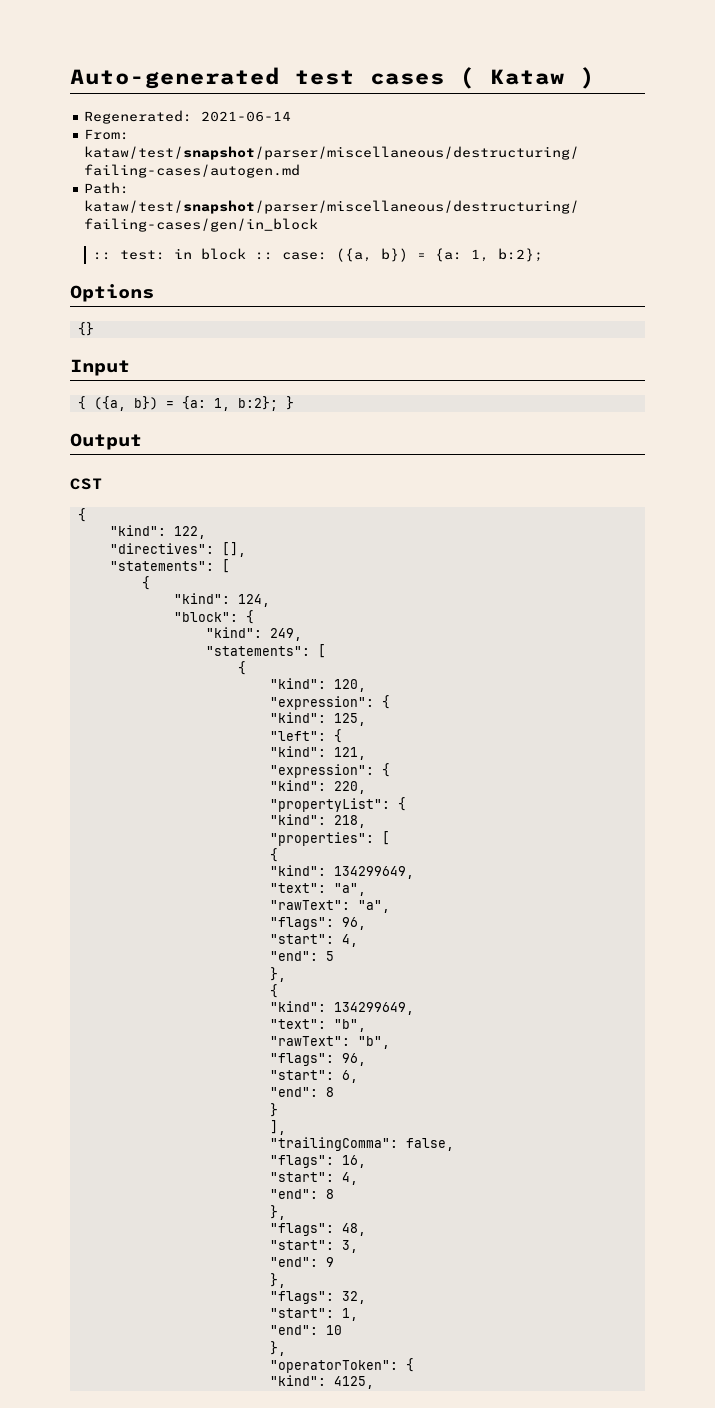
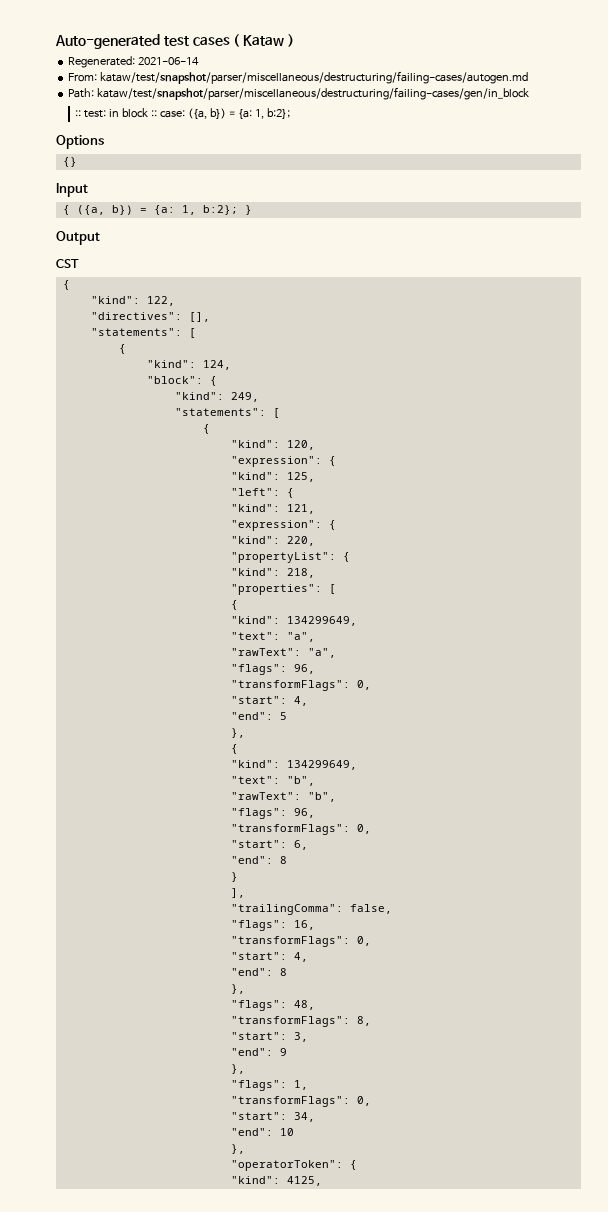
  "rawText": "a",
  "flags": 96,
+ "transformFlags": 0,
  "rawText": "b",
  "flags": 96,
+ "transformFlags": 0,
  "flags": 16,
+ "transformFlags": 0,
+ "transformFlags": 8,
- "flags": 32,
- "start": 1,
+ "flags": 1,
+ "transformFlags": 0,
+ "start": 34,

